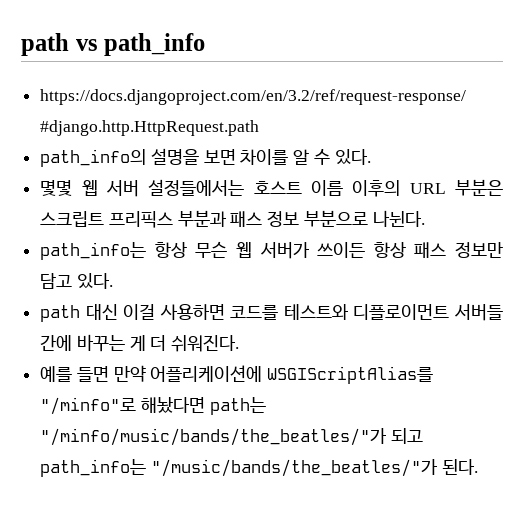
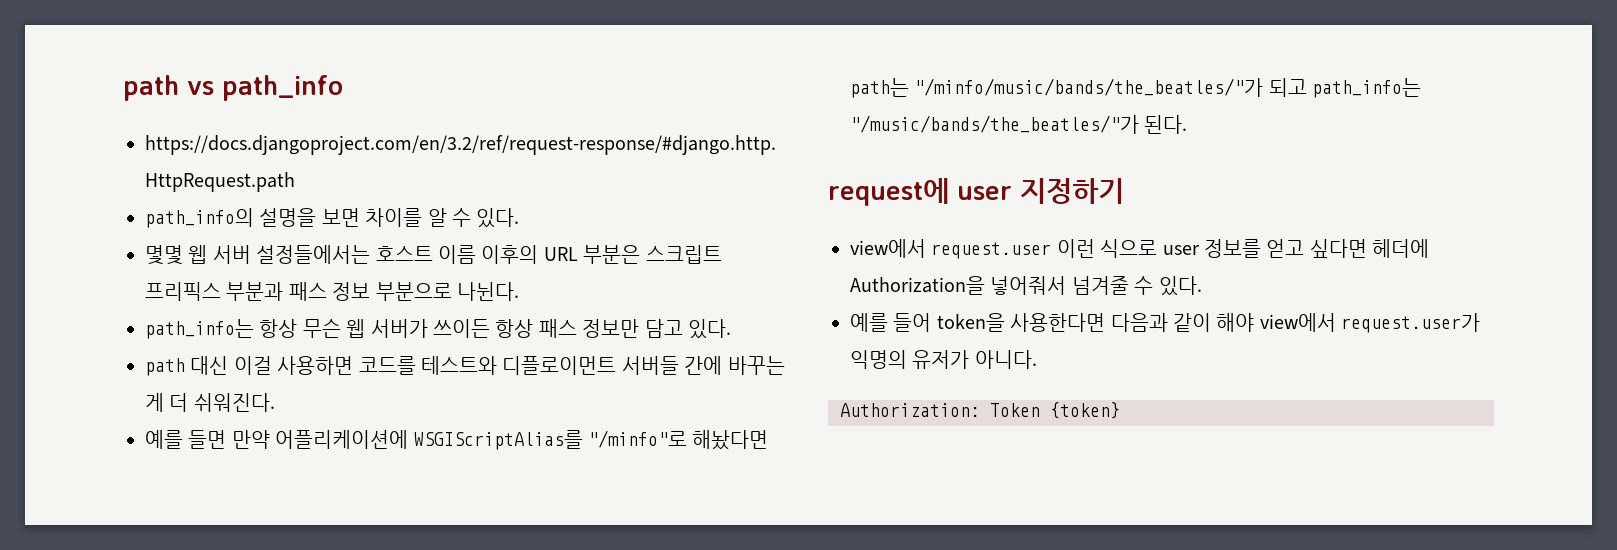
+ request에 user 지정하기
+ view에서 request.user 이런 식으로 user 정보를 얻고 싶다면 헤더에 Authorization을 넣어줘서 넘겨줄 수 있다.
+ 예를 들어 token을 사용한다면 다음과 같이 해야 view에서 request.user가 익명의 유저가 아니다.
+ Authorization: Token {token}

